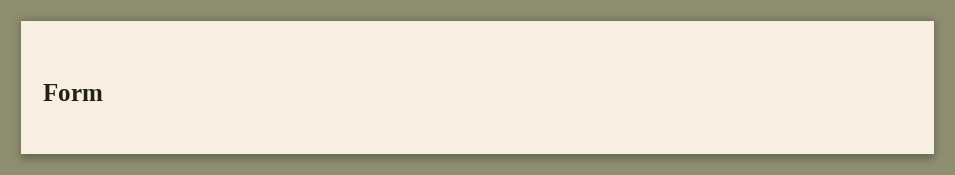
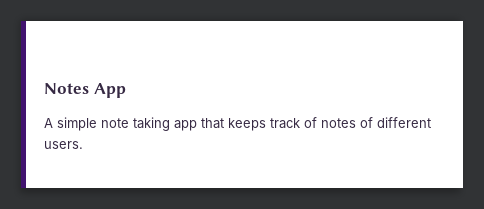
- Form
+ Notes App
+ A simple note taking app that keeps track of notes of different users.

